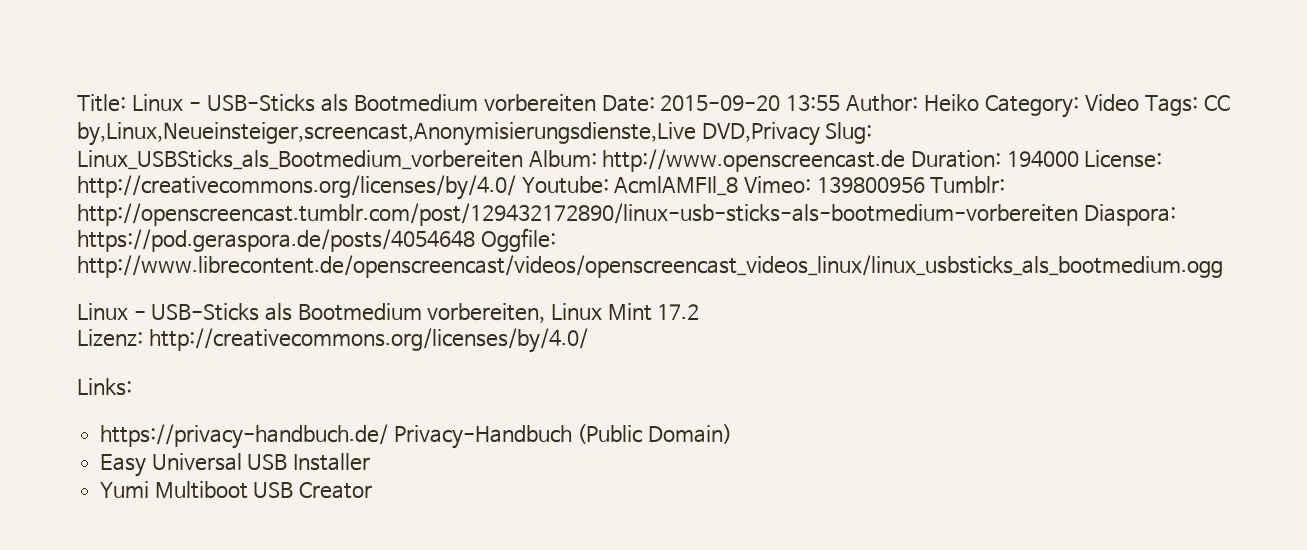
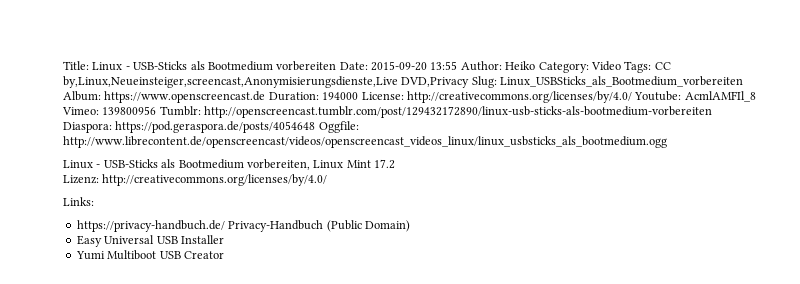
- Title: Linux - USB-Sticks als Bootmedium vorbereiten Date: 2015-09-20 13:55 Author: Heiko Category: Video Tags: CC by,Linux,Neueinsteiger,screencast,Anonymisierungsdienste,Live DVD,Privacy Slug: Linux_USBSticks_als_Bootmedium_vorbereiten Album: http://www.openscreencast.de Duration: 194000 License: http://creativecommons.org/licenses/by/4.0/ Youtube: AcmlAMFIl_8 Vimeo: 139800956 Tumblr: http://openscreencast.tumblr.com/post/129432172890/linux-usb-sticks-als-bootmedium-vorbereiten Diaspora: https://pod.geraspora.de/posts/4054648 Oggfile: http://www.librecontent.de/openscreencast/videos/openscreencast_videos_linux/linux_usbsticks_als_bootmedium.ogg
+ Title: Linux - USB-Sticks als Bootmedium vorbereiten Date: 2015-09-20 13:55 Author: Heiko Category: Video Tags: CC by,Linux,Neueinsteiger,screencast,Anonymisierungsdienste,Live DVD,Privacy Slug: Linux_USBSticks_als_Bootmedium_vorbereiten Album: https://www.openscreencast.de Duration: 194000 License: http://creativecommons.org/licenses/by/4.0/ Youtube: AcmlAMFIl_8 Vimeo: 139800956 Tumblr: http://openscreencast.tumblr.com/post/129432172890/linux-usb-sticks-als-bootmedium-vorbereiten Diaspora: https://pod.geraspora.de/posts/4054648 Oggfile: http://www.librecontent.de/openscreencast/videos/openscreencast_videos_linux/linux_usbsticks_als_bootmedium.ogg

